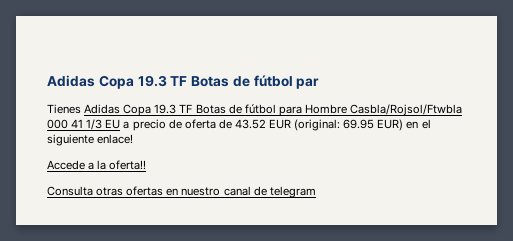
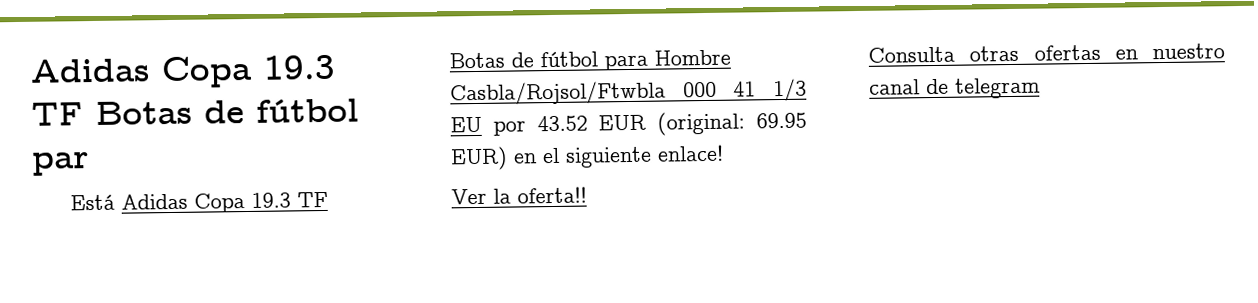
- Tienes Adidas Copa 19.3 TF Botas de fútbol para Hombre Casbla/Rojsol/Ftwbla 000 41 1/3 EU a precio de oferta de 43.52 EUR (original: 69.95 EUR) en el siguiente enlace!
+ Está Adidas Copa 19.3 TF Botas de fútbol para Hombre Casbla/Rojsol/Ftwbla 000 41 1/3 EU por 43.52 EUR (original: 69.95 EUR) en el siguiente enlace!
- Accede a la oferta!!
+ Ver la oferta!!

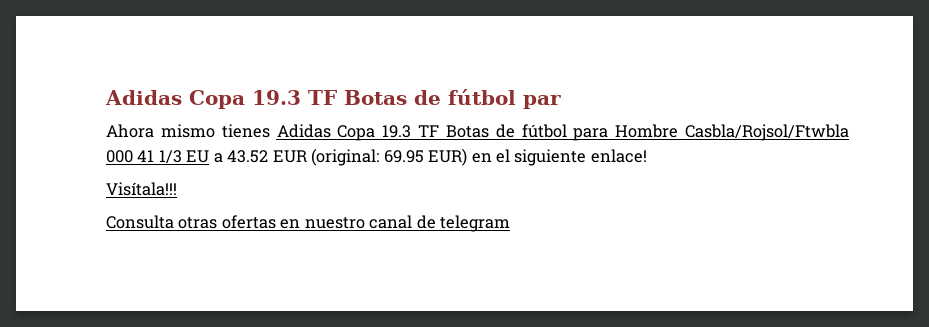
- Está Adidas Copa 19.3 TF Botas de fútbol para Hombre Casbla/Rojsol/Ftwbla 000 41 1/3 EU por 43.52 EUR (original: 69.95 EUR) en el siguiente enlace!
+ Ahora mismo tienes Adidas Copa 19.3 TF Botas de fútbol para Hombre Casbla/Rojsol/Ftwbla 000 41 1/3 EU a 43.52 EUR (original: 69.95 EUR) en el siguiente enlace!
- Ver la oferta!!
+ Visítala!!!

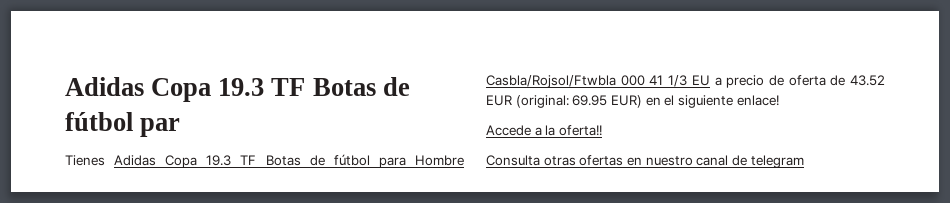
- Ahora mismo tienes Adidas Copa 19.3 TF Botas de fútbol para Hombre Casbla/Rojsol/Ftwbla 000 41 1/3 EU a 43.52 EUR (original: 69.95 EUR) en el siguiente enlace!
+ Tienes Adidas Copa 19.3 TF Botas de fútbol para Hombre Casbla/Rojsol/Ftwbla 000 41 1/3 EU a precio de oferta de 43.52 EUR (original: 69.95 EUR) en el siguiente enlace!
- Visítala!!!
+ Accede a la oferta!!

